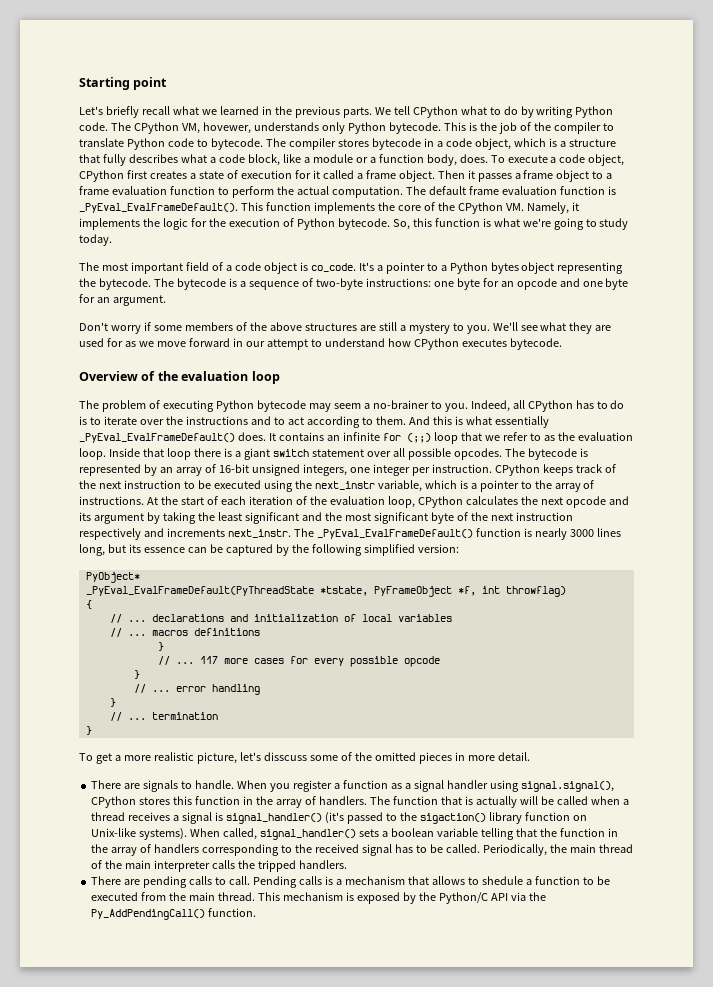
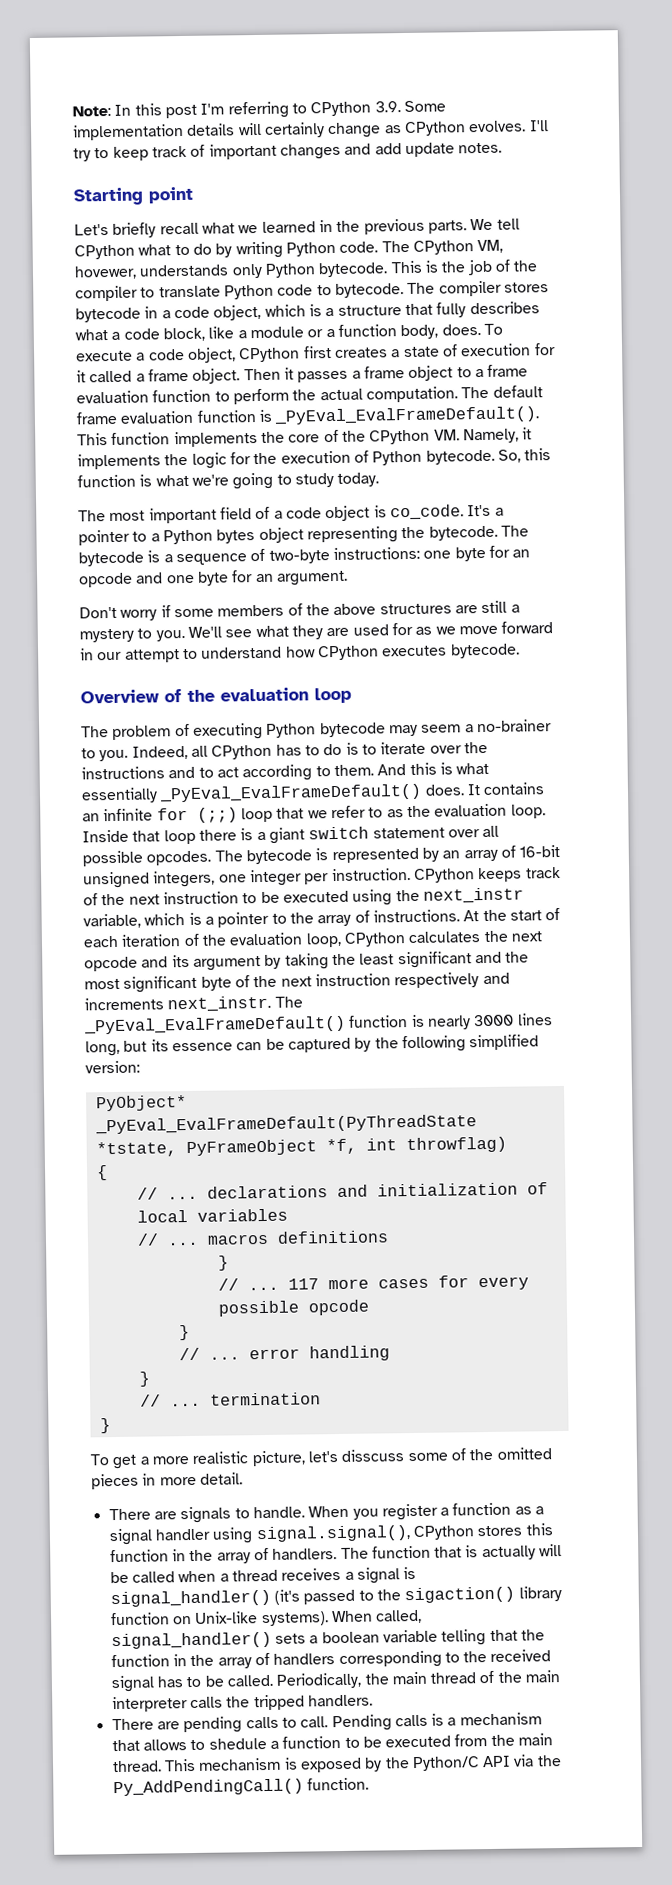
+ Note: In this post I'm referring to CPython 3.9. Some implementation details will certainly change as CPython evolves. I'll try to keep track of important changes and add update notes.

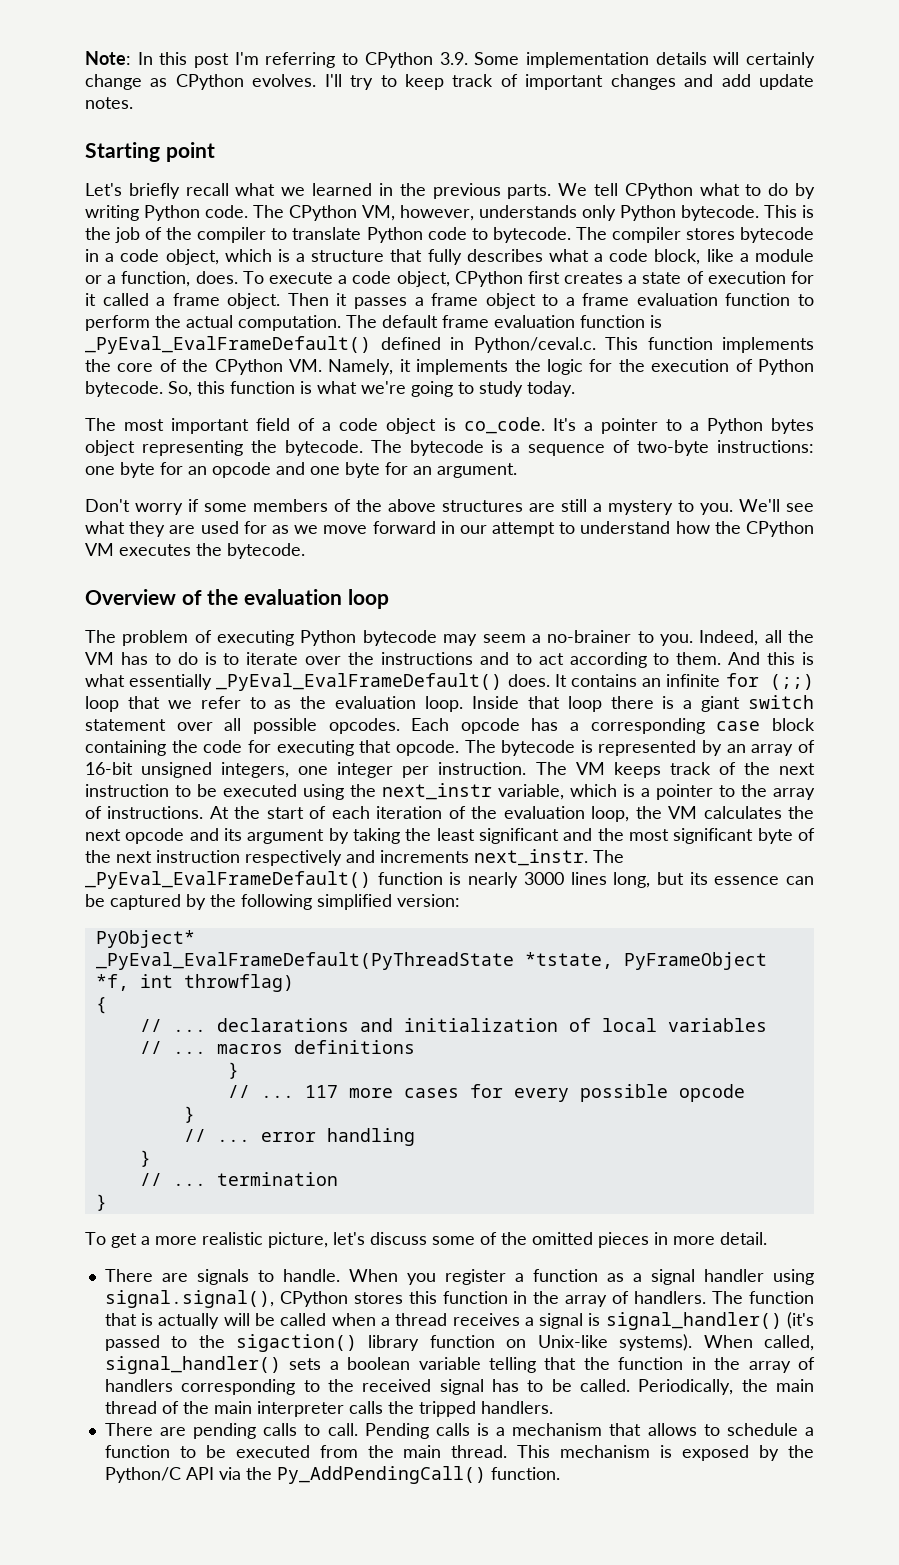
- The CPython VM, hovewer, understands only Python bytecode.
+ The CPython VM, however, understands only Python bytecode.
- The compiler stores bytecode in a code object, which is a structure that fully describes what a code block, like a module or a function body, does.
+ The compiler stores bytecode in a code object, which is a structure that fully describes what a code block, like a module or a function, does.
- The default frame evaluation function is _PyEval_EvalFrameDefault(). This function implements the core of the CPython VM. Namely, it implements the logic for the execution of Python bytecode.
+ The default frame evaluation function is _PyEval_EvalFrameDefault() defined in Python/ceval.c. This function implements the core of the CPython VM. Namely, it implements the logic for the execution of Python bytecode.
- We'll see what they are used for as we move forward in our attempt to understand how CPython executes bytecode.
+ We'll see what they are used for as we move forward in our attempt to understand how the CPython VM executes the bytecode.
- Indeed, all CPython has to do is to iterate over the instructions and to act according to them.
+ Indeed, all the VM has to do is to iterate over the instructions and to act according to them.
+ Each opcode has a corresponding case block containing the code for executing that opcode.
- CPython keeps track of the next instruction to be executed using the next_instr variable, which is a pointer to the array of instructions.
+ The VM keeps track of the next instruction to be executed using the next_instr variable, which is a pointer to the array of instructions.
- At the start of each iteration of the evaluation loop, CPython calculates the next opcode and its argument by taking the least significant and the most significant byte of the next instruction respectively and increments next_instr.
+ At the start of each iteration of the evaluation loop, the VM calculates the next opcode and its argument by taking the least significant and the most significant byte of the next instruction respectively and increments next_instr.
- To get a more realistic picture, let's disscuss some of the omitted pieces in more detail.
+ To get a more realistic picture, let's discuss some of the omitted pieces in more detail.
- Pending calls is a mechanism that allows to shedule a function to be executed from the main thread.
+ Pending calls is a mechanism that allows to schedule a function to be executed from the main thread.

